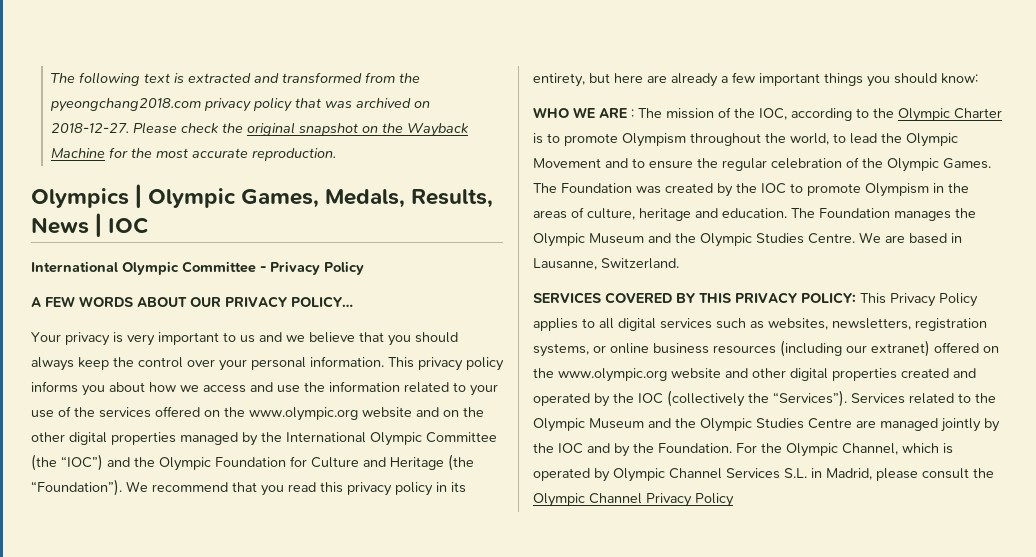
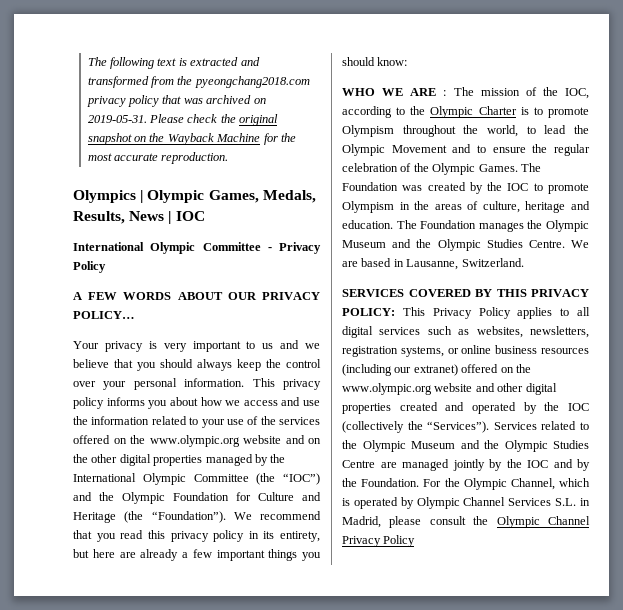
- The following text is extracted and transformed from the pyeongchang2018.com privacy policy that was archived on 2018-12-27.
+ The following text is extracted and transformed from the pyeongchang2018.com privacy policy that was archived on 2019-05-31.

